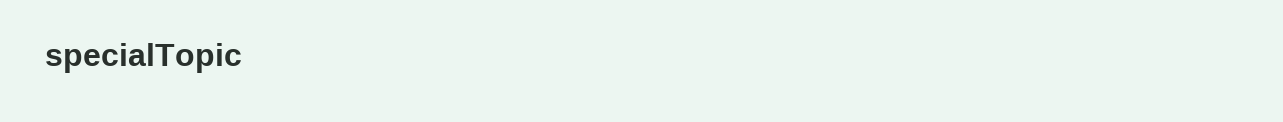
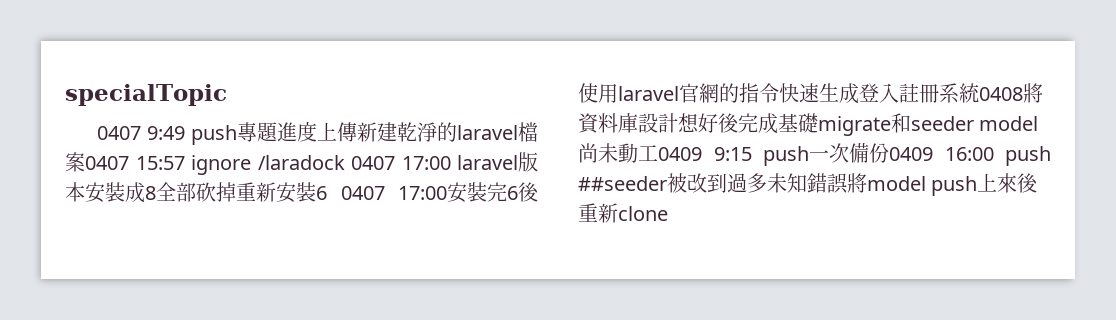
+ 0407 9:49 push專題進度上傳新建乾淨的laravel檔案0407 15:57 ignore /laradock 0407 17:00 laravel版本安裝成8全部砍掉重新安裝6 0407 17:00安裝完6後使用laravel官網的指令快速生成登入註冊系統0408將資料庫設計想好後完成基礎migrate和seeder model尚未動工0409 9:15 push一次備份0409 16:00 push ##seeder被改到過多未知錯誤將model push上來後重新clone

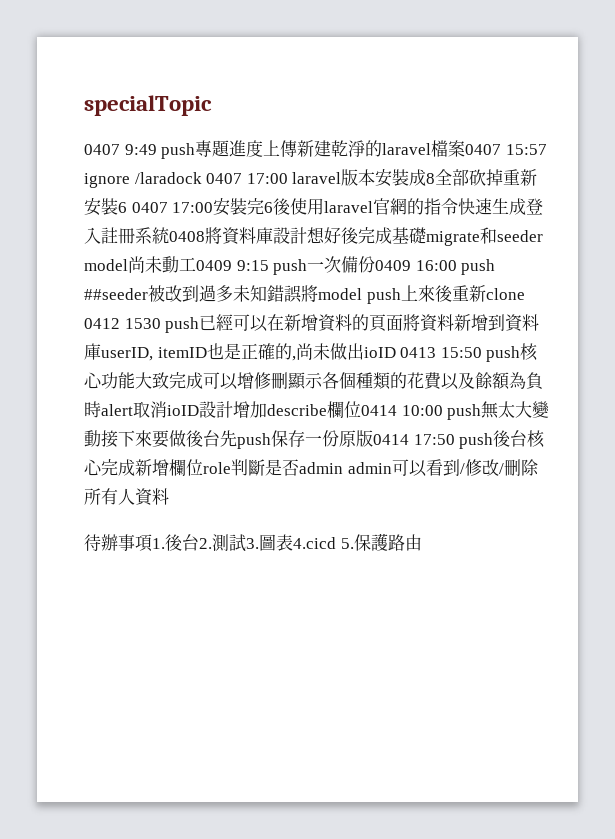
- 0407 9:49 push專題進度上傳新建乾淨的laravel檔案0407 15:57 ignore /laradock 0407 17:00 laravel版本安裝成8全部砍掉重新安裝6 0407 17:00安裝完6後使用laravel官網的指令快速生成登入註冊系統0408將資料庫設計想好後完成基礎migrate和seeder model尚未動工0409 9:15 push一次備份0409 16:00 push ##seeder被改到過多未知錯誤將model push上來後重新clone
+ 0407 9:49 push專題進度上傳新建乾淨的laravel檔案0407 15:57 ignore /laradock 0407 17:00 laravel版本安裝成8全部砍掉重新安裝6 0407 17:00安裝完6後使用laravel官網的指令快速生成登入註冊系統0408將資料庫設計想好後完成基礎migrate和seeder model尚未動工0409 9:15 push一次備份0409 16:00 push ##seeder被改到過多未知錯誤將model push上來後重新clone 0412 1530 push已經可以在新增資料的頁面將資料新增到資料庫userID, itemID也是正確的,尚未做出ioID 0413 15:50 push核心功能大致完成可以增修刪顯示各個種類的花費以及餘額為負時alert取消ioID設計增加describe欄位0414 10:00 push無太大變動接下來要做後台先push保存一份原版0414 17:50 push後台核心完成新增欄位role判斷是否admin admin可以看到/修改/刪除所有人資料
+ 待辦事項1.後台2.測試3.圖表4.cicd 5.保護路由

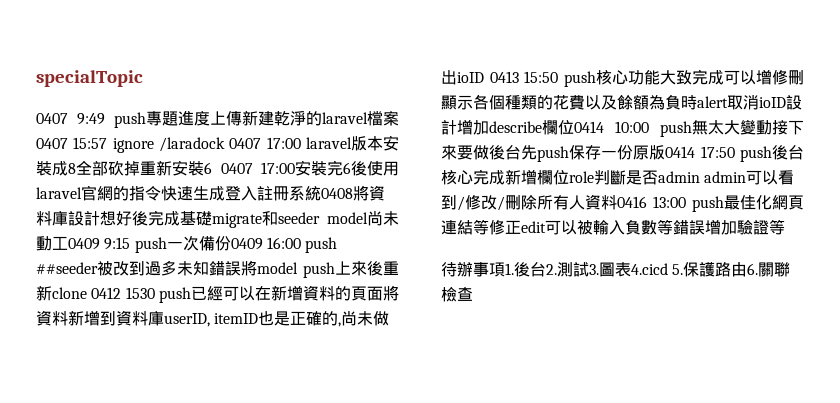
- 0407 9:49 push專題進度上傳新建乾淨的laravel檔案0407 15:57 ignore /laradock 0407 17:00 laravel版本安裝成8全部砍掉重新安裝6 0407 17:00安裝完6後使用laravel官網的指令快速生成登入註冊系統0408將資料庫設計想好後完成基礎migrate和seeder model尚未動工0409 9:15 push一次備份0409 16:00 push ##seeder被改到過多未知錯誤將model push上來後重新clone 0412 1530 push已經可以在新增資料的頁面將資料新增到資料庫userID, itemID也是正確的,尚未做出ioID 0413 15:50 push核心功能大致完成可以增修刪顯示各個種類的花費以及餘額為負時alert取消ioID設計增加describe欄位0414 10:00 push無太大變動接下來要做後台先push保存一份原版0414 17:50 push後台核心完成新增欄位role判斷是否admin admin可以看到/修改/刪除所有人資料
+ 0407 9:49 push專題進度上傳新建乾淨的laravel檔案0407 15:57 ignore /laradock 0407 17:00 laravel版本安裝成8全部砍掉重新安裝6 0407 17:00安裝完6後使用laravel官網的指令快速生成登入註冊系統0408將資料庫設計想好後完成基礎migrate和seeder model尚未動工0409 9:15 push一次備份0409 16:00 push ##seeder被改到過多未知錯誤將model push上來後重新clone 0412 1530 push已經可以在新增資料的頁面將資料新增到資料庫userID, itemID也是正確的,尚未做出ioID 0413 15:50 push核心功能大致完成可以增修刪顯示各個種類的花費以及餘額為負時alert取消ioID設計增加describe欄位0414 10:00 push無太大變動接下來要做後台先push保存一份原版0414 17:50 push後台核心完成新增欄位role判斷是否admin admin可以看到/修改/刪除所有人資料0416 13:00 push最佳化網頁連結等修正edit可以被輸入負數等錯誤增加驗證等
- 待辦事項1.後台2.測試3.圖表4.cicd 5.保護路由
+ 待辦事項1.後台2.測試3.圖表4.cicd 5.保護路由6.關聯檢查

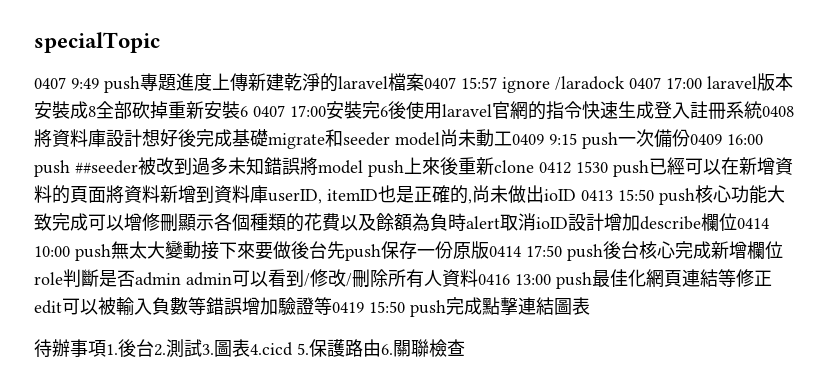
- 0407 9:49 push專題進度上傳新建乾淨的laravel檔案0407 15:57 ignore /laradock 0407 17:00 laravel版本安裝成8全部砍掉重新安裝6 0407 17:00安裝完6後使用laravel官網的指令快速生成登入註冊系統0408將資料庫設計想好後完成基礎migrate和seeder model尚未動工0409 9:15 push一次備份0409 16:00 push ##seeder被改到過多未知錯誤將model push上來後重新clone 0412 1530 push已經可以在新增資料的頁面將資料新增到資料庫userID, itemID也是正確的,尚未做出ioID 0413 15:50 push核心功能大致完成可以增修刪顯示各個種類的花費以及餘額為負時alert取消ioID設計增加describe欄位0414 10:00 push無太大變動接下來要做後台先push保存一份原版0414 17:50 push後台核心完成新增欄位role判斷是否admin admin可以看到/修改/刪除所有人資料0416 13:00 push最佳化網頁連結等修正edit可以被輸入負數等錯誤增加驗證等
+ 0407 9:49 push專題進度上傳新建乾淨的laravel檔案0407 15:57 ignore /laradock 0407 17:00 laravel版本安裝成8全部砍掉重新安裝6 0407 17:00安裝完6後使用laravel官網的指令快速生成登入註冊系統0408將資料庫設計想好後完成基礎migrate和seeder model尚未動工0409 9:15 push一次備份0409 16:00 push ##seeder被改到過多未知錯誤將model push上來後重新clone 0412 1530 push已經可以在新增資料的頁面將資料新增到資料庫userID, itemID也是正確的,尚未做出ioID 0413 15:50 push核心功能大致完成可以增修刪顯示各個種類的花費以及餘額為負時alert取消ioID設計增加describe欄位0414 10:00 push無太大變動接下來要做後台先push保存一份原版0414 17:50 push後台核心完成新增欄位role判斷是否admin admin可以看到/修改/刪除所有人資料0416 13:00 push最佳化網頁連結等修正edit可以被輸入負數等錯誤增加驗證等0419 15:50 push完成點擊連結圖表

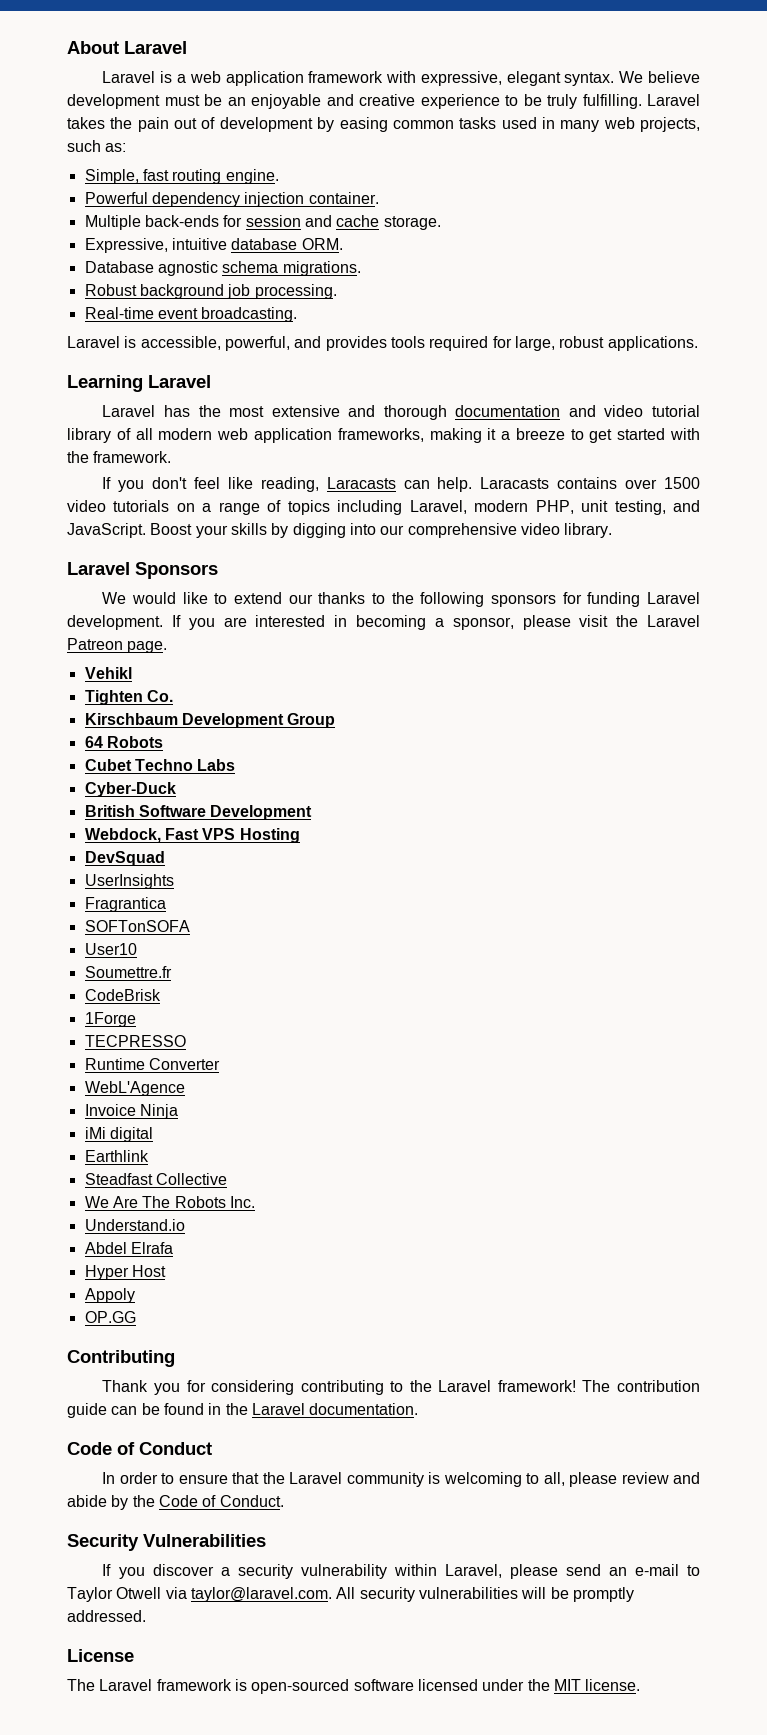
- specialTopic
- 0407 9:49 push專題進度上傳新建乾淨的laravel檔案0407 15:57 ignore /laradock 0407 17:00 laravel版本安裝成8全部砍掉重新安裝6 0407 17:00安裝完6後使用laravel官網的指令快速生成登入註冊系統0408將資料庫設計想好後完成基礎migrate和seeder model尚未動工0409 9:15 push一次備份0409 16:00 push ##seeder被改到過多未知錯誤將model push上來後重新clone 0412 1530 push已經可以在新增資料的頁面將資料新增到資料庫userID, itemID也是正確的,尚未做出ioID 0413 15:50 push核心功能大致完成可以增修刪顯示各個種類的花費以及餘額為負時alert取消ioID設計增加describe欄位0414 10:00 push無太大變動接下來要做後台先push保存一份原版0414 17:50 push後台核心完成新增欄位role判斷是否admin admin可以看到/修改/刪除所有人資料0416 13:00 push最佳化網頁連結等修正edit可以被輸入負數等錯誤增加驗證等0419 15:50 push完成點擊連結圖表
- 待辦事項1.後台2.測試3.圖表4.cicd 5.保護路由6.關聯檢查
+ About Laravel
+ Laravel is a web application framework with expressive, elegant syntax. We believe development must be an enjoyable and creative experience to be truly fulfilling. Laravel takes the pain out of development by easing common tasks used in many web projects, such as:
+ Simple, fast routing engine.
+ Powerful dependency injection container.
+ Multiple back-ends for session and cache storage.
+ Expressive, intuitive database ORM.
+ Database agnostic schema migrations.
+ Robust background job processing.
+ Real-time event broadcasting.
+ Laravel is accessible, powerful, and provides tools required for large, robust applications.
+ Learning Laravel
+ Laravel has the most extensive and thorough documentation and video tutorial library of all modern web application frameworks, making it a breeze to get started with the framework.
+ If you don't feel like reading, Laracasts can help. Laracasts contains over 1500 video tutorials on a range of topics including Laravel, modern PHP, unit testing, and JavaScript. Boost your skills by digging into our comprehensive video library.
+ Laravel Sponsors
+ We would like to extend our thanks to the following sponsors for funding Laravel development. If you are interested in becoming a sponsor, please visit the Laravel Patreon page.
+ Vehikl
+ Tighten Co.
+ Kirschbaum Development Group
+ 64 Robots
+ Cubet Techno Labs
+ Cyber-Duck
+ British Software Development
+ Webdock, Fast VPS Hosting
+ DevSquad
+ UserInsights
+ Fragrantica
+ SOFTonSOFA
+ User10
+ Soumettre.fr
+ CodeBrisk
+ 1Forge
+ TECPRESSO
+ Runtime Converter
+ WebL'Agence
+ Invoice Ninja
+ iMi digital
+ Earthlink
+ Steadfast Collective
+ We Are The Robots Inc.
+ Understand.io
+ Abdel Elrafa
+ Hyper Host
+ Appoly
+ OP.GG
+ Contributing
+ Thank you for considering contributing to the Laravel framework! The contribution guide can be found in the Laravel documentation.
+ Code of Conduct
+ In order to ensure that the Laravel community is welcoming to all, please review and abide by the Code of Conduct.
+ Security Vulnerabilities
+ If you discover a security vulnerability within Laravel, please send an e-mail to Taylor Otwell via taylor@laravel.com. All security vulnerabilities will be promptly addressed.
+ License
+ The Laravel framework is open-sourced software licensed under the MIT license.

